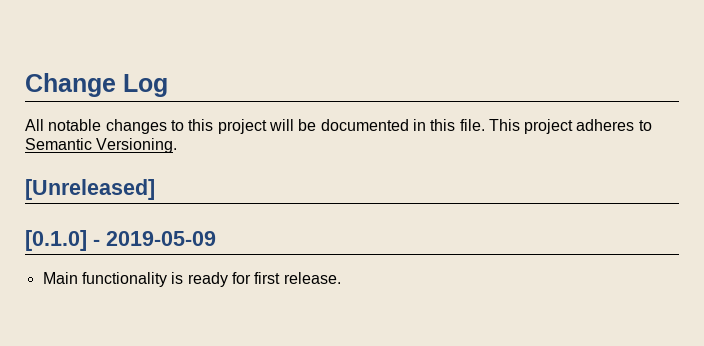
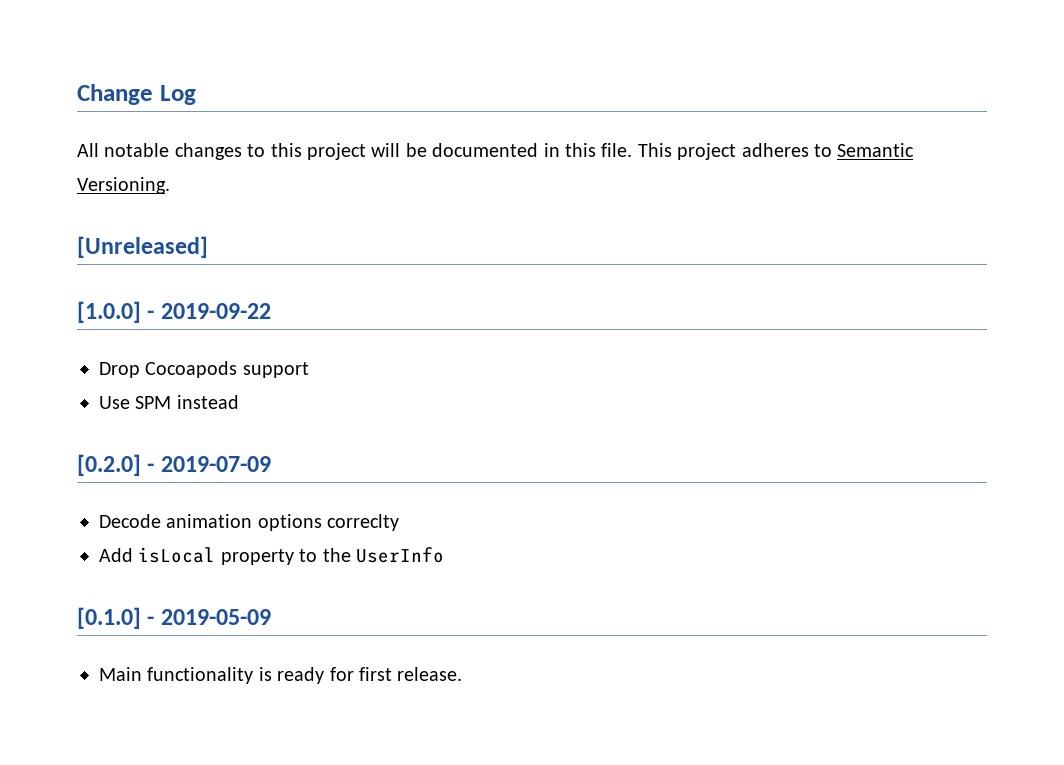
+ [1.0.0] - 2019-09-22
+ Drop Cocoapods support
+ Use SPM instead
+ [0.2.0] - 2019-07-09
+ Decode animation options correclty
+ Add isLocal property to the UserInfo

